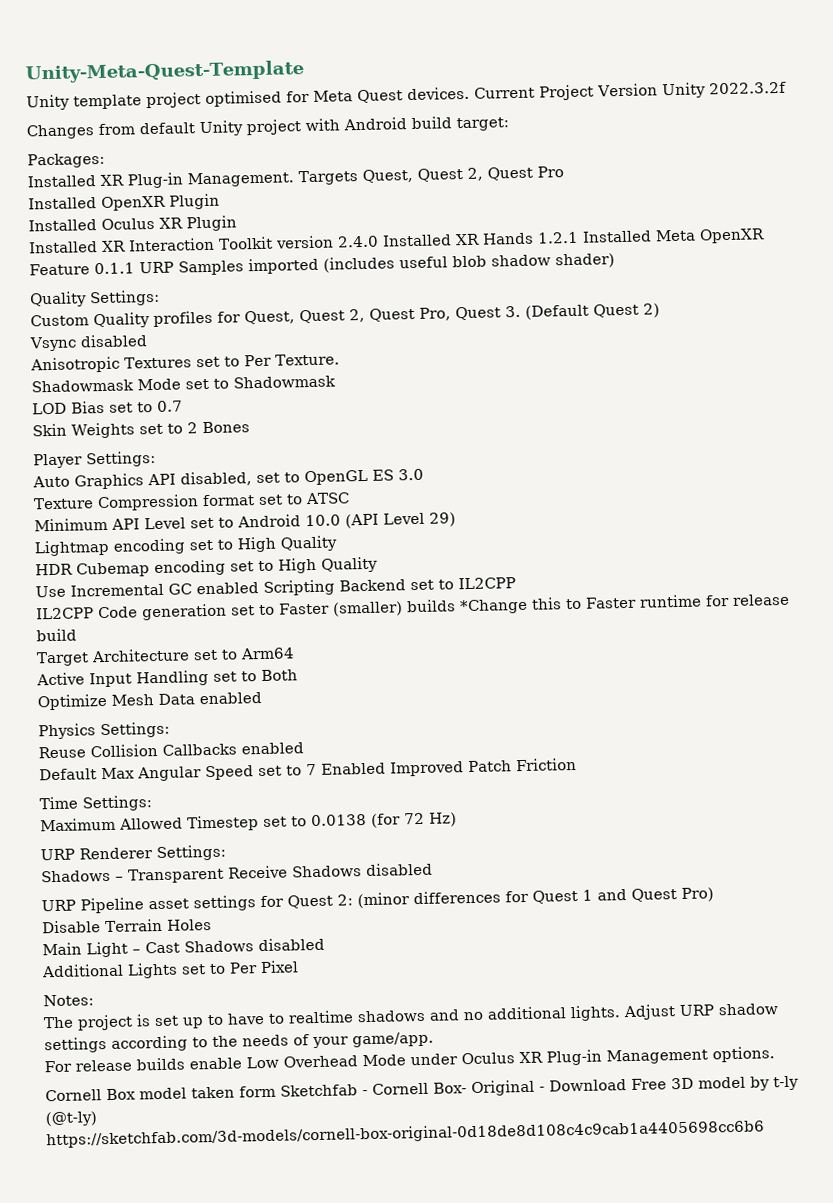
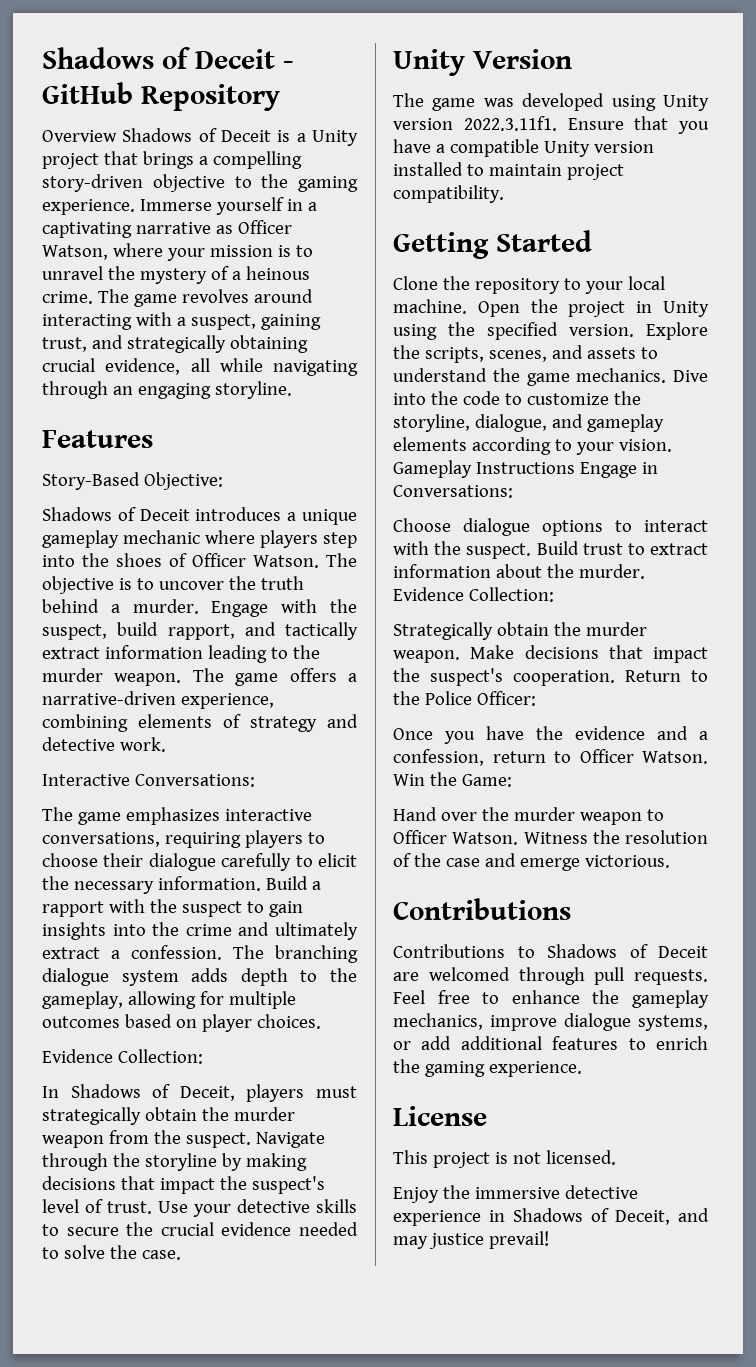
- Unity-Meta-Quest-Template
- Unity template project optimised for Meta Quest devices. Current Project Version Unity 2022.3.2f
- Changes from default Unity project with Android build target:
- Packages:
- Installed XR Plug-in Management. Targets Quest, Quest 2, Quest Pro
- Installed OpenXR Plugin
- Installed Oculus XR Plugin
- Installed XR Interaction Toolkit version 2.4.0 Installed XR Hands 1.2.1 Installed Meta OpenXR Feature 0.1.1 URP Samples imported (includes useful blob shadow shader)
- Quality Settings:
- Custom Quality profiles for Quest, Quest 2, Quest Pro, Quest 3. (Default Quest 2)
- Vsync disabled
- Anisotropic Textures set to Per Texture.
- Shadowmask Mode set to Shadowmask
- LOD Bias set to 0.7
- Skin Weights set to 2 Bones
- Player Settings:
- Auto Graphics API disabled, set to OpenGL ES 3.0
- Texture Compression format set to ATSC
- Minimum API Level set to Android 10.0 (API Level 29)
- Lightmap encoding set to High Quality
- HDR Cubemap encoding set to High Quality
- Use Incremental GC enabled Scripting Backend set to IL2CPP
- IL2CPP Code generation set to Faster (smaller) builds *Change this to Faster runtime for release build
- Target Architecture set to Arm64
- Active Input Handling set to Both
- Optimize Mesh Data enabled
- Physics Settings:
- Reuse Collision Callbacks enabled
- Default Max Angular Speed set to 7 Enabled Improved Patch Friction
- Time Settings:
- Maximum Allowed Timestep set to 0.0138 (for 72 Hz)
- URP Renderer Settings:
- Shadows – Transparent Receive Shadows disabled
- URP Pipeline asset settings for Quest 2: (minor differences for Quest 1 and Quest Pro)
- Disable Terrain Holes
- Main Light – Cast Shadows disabled
- Additional Lights set to Per Pixel
- Notes:
- The project is set up to have to realtime shadows and no additional lights. Adjust URP shadow settings according to the needs of your game/app.
- For release builds enable Low Overhead Mode under Oculus XR Plug-in Management options.
- Cornell Box model taken form Sketchfab - Cornell Box- Original - Download Free 3D model by t-ly (@t-ly) https://sketchfab.com/3d-models/cornell-box-original-0d18de8d108c4c9cab1a4405698cc6b6
+ Shadows of Deceit - GitHub Repository
+ Overview Shadows of Deceit is a Unity project that brings a compelling story-driven objective to the gaming experience. Immerse yourself in a captivating narrative as Officer Watson, where your mission is to unravel the mystery of a heinous crime. The game revolves around interacting with a suspect, gaining trust, and strategically obtaining crucial evidence, all while navigating through an engaging storyline.
+ Features
+ Story-Based Objective:
+ Shadows of Deceit introduces a unique gameplay mechanic where players step into the shoes of Officer Watson. The objective is to uncover the truth behind a murder. Engage with the suspect, build rapport, and tactically extract information leading to the murder weapon. The game offers a narrative-driven experience, combining elements of strategy and detective work.
+ Interactive Conversations:
+ The game emphasizes interactive conversations, requiring players to choose their dialogue carefully to elicit the necessary information. Build a rapport with the suspect to gain insights into the crime and ultimately extract a confession. The branching dialogue system adds depth to the gameplay, allowing for multiple outcomes based on player choices.
+ Evidence Collection:
+ In Shadows of Deceit, players must strategically obtain the murder weapon from the suspect. Navigate through the storyline by making decisions that impact the suspect's level of trust. Use your detective skills to secure the crucial evidence needed to solve the case.
+ Unity Version
+ The game was developed using Unity version 2022.3.11f1. Ensure that you have a compatible Unity version installed to maintain project compatibility.
+ Getting Started
+ Clone the repository to your local machine. Open the project in Unity using the specified version. Explore the scripts, scenes, and assets to understand the game mechanics. Dive into the code to customize the storyline, dialogue, and gameplay elements according to your vision. Gameplay Instructions Engage in Conversations:
+ Choose dialogue options to interact with the suspect. Build trust to extract information about the murder. Evidence Collection:
+ Strategically obtain the murder weapon. Make decisions that impact the suspect's cooperation. Return to the Police Officer:
+ Once you have the evidence and a confession, return to Officer Watson. Win the Game:
+ Hand over the murder weapon to Officer Watson. Witness the resolution of the case and emerge victorious.
+ Contributions
+ Contributions to Shadows of Deceit are welcomed through pull requests. Feel free to enhance the gameplay mechanics, improve dialogue systems, or add additional features to enrich the gaming experience.
+ License
+ This project is not licensed.
+ Enjoy the immersive detective experience in Shadows of Deceit, and may justice prevail!

